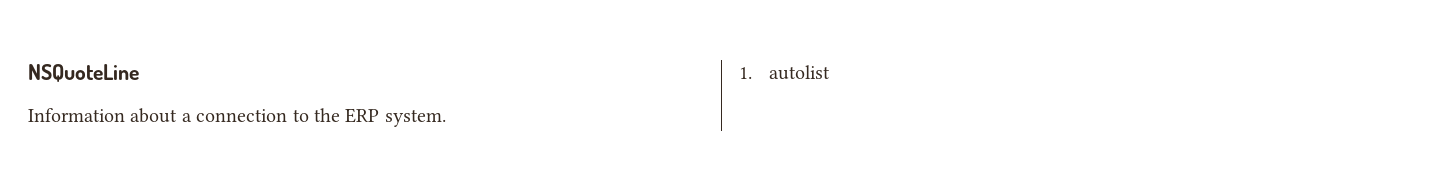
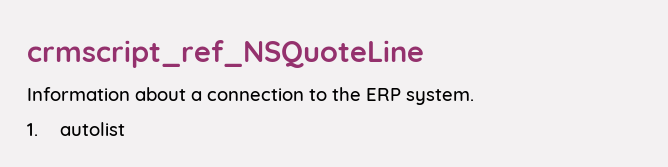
- NSQuoteLine
+ crmscript_ref_NSQuoteLine

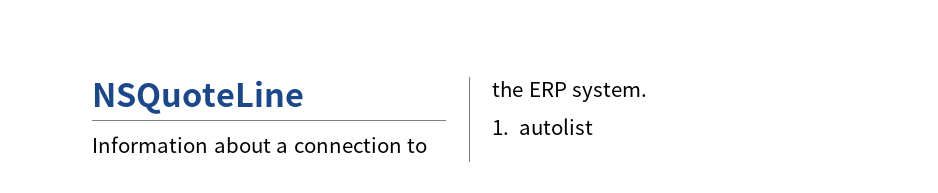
- crmscript_ref_NSQuoteLine
+ NSQuoteLine

